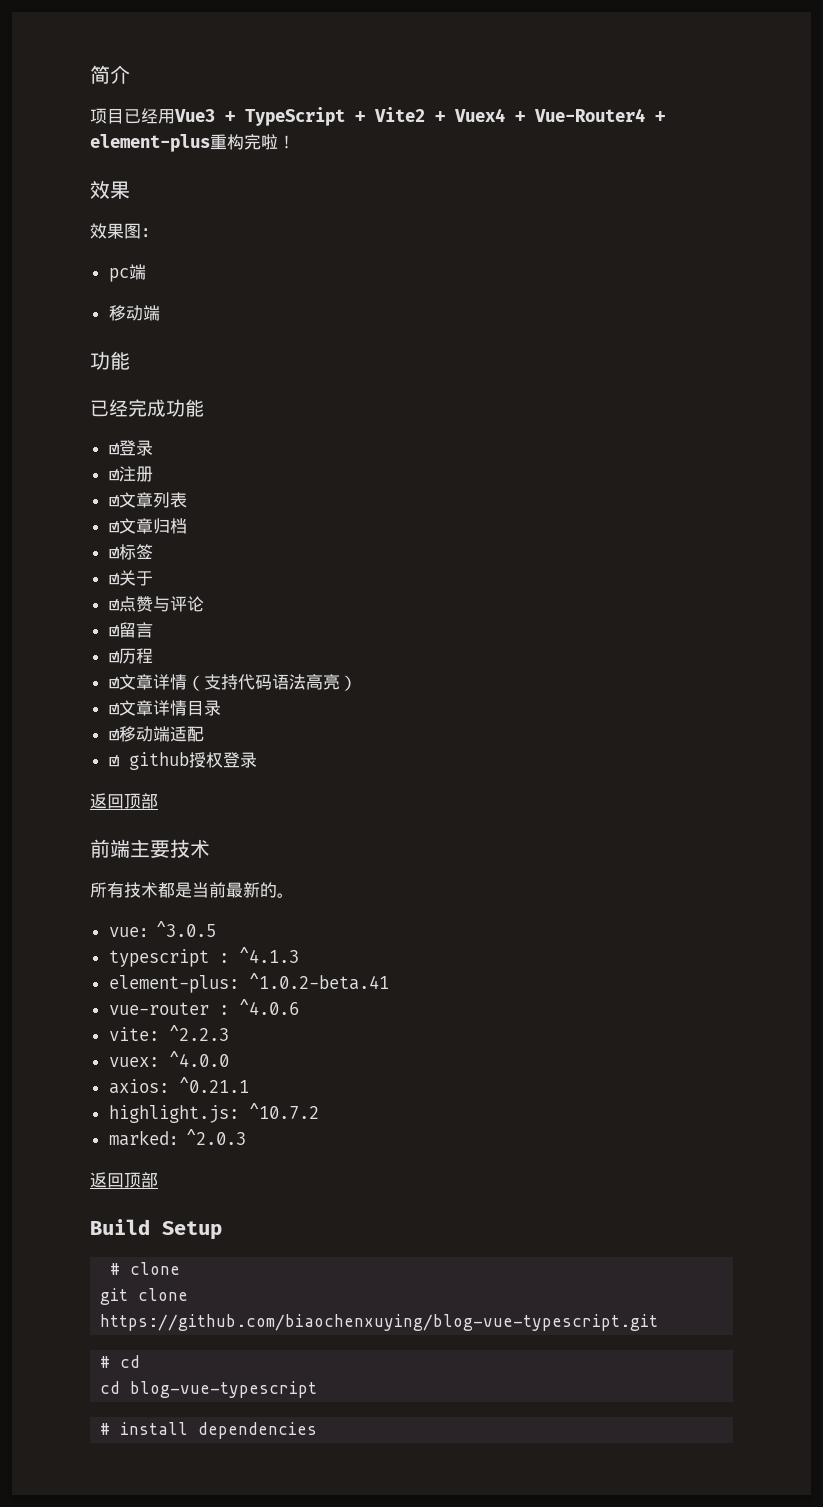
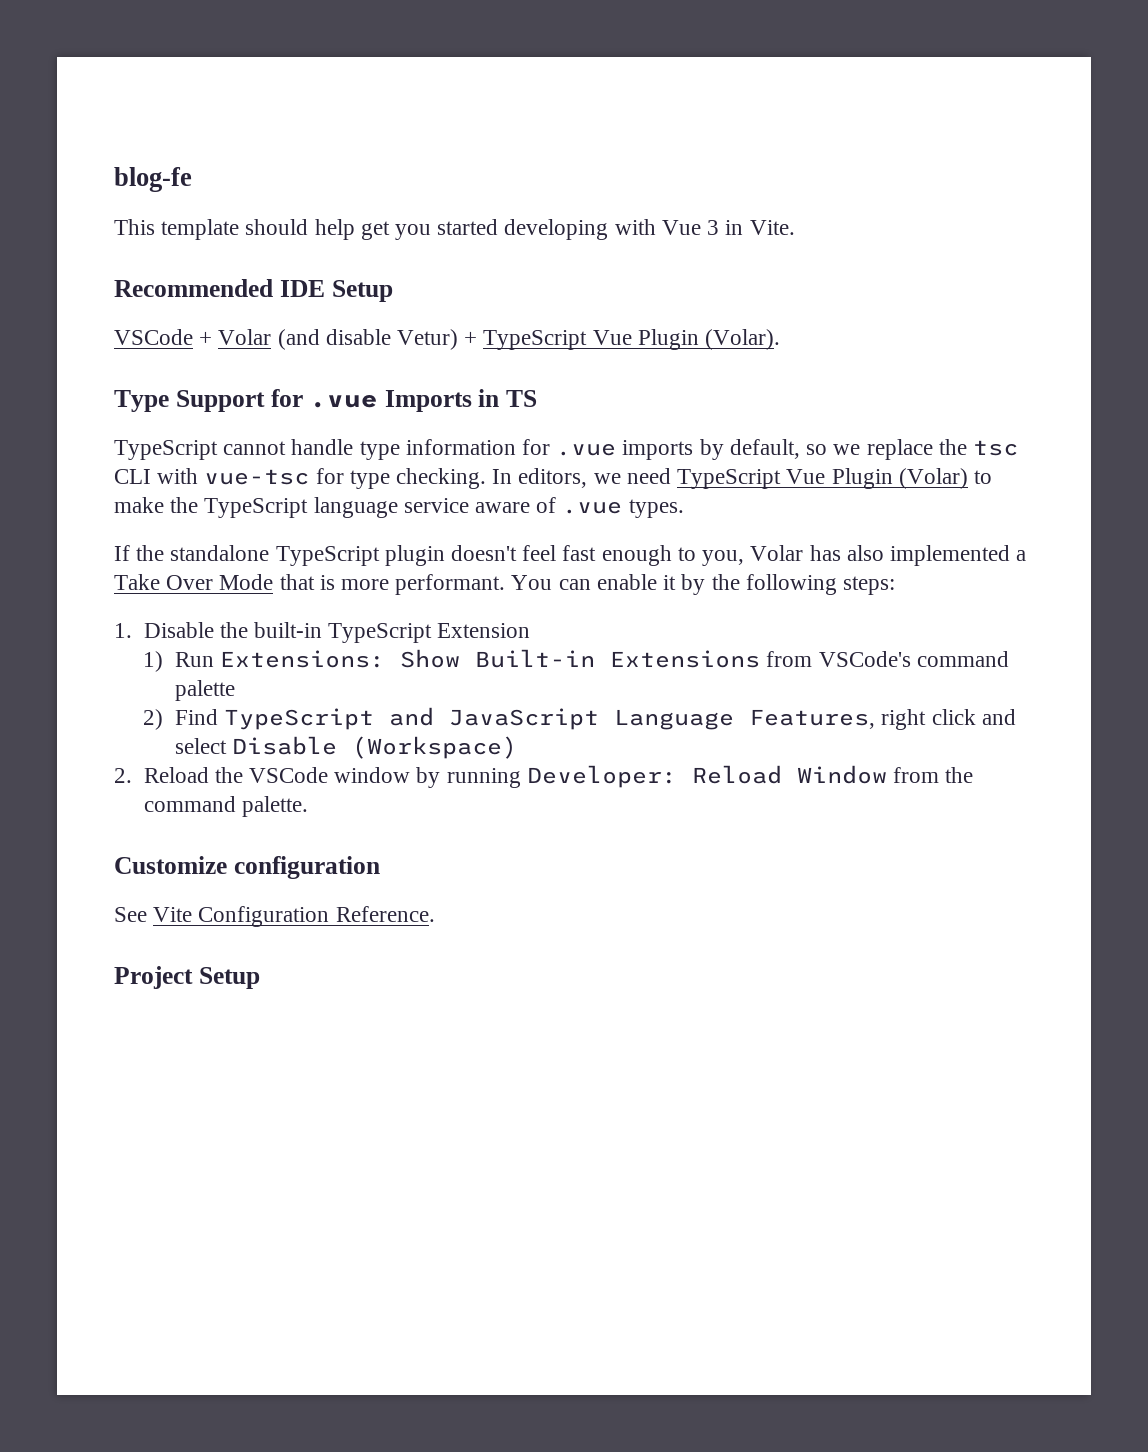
- 简介
- 项目已经用Vue3 + TypeScript + Vite2 + Vuex4 + Vue-Router4 + element-plus重构完啦！
- 效果
- 效果图：
- pc端
- 移动端
- 功能
- 已经完成功能
- ☑登录
- ☑注册
- ☑文章列表
- ☑文章归档
- ☑标签
- ☑关于
- ☑点赞与评论
- ☑留言
- ☑历程
- ☑文章详情（支持代码语法高亮）
- ☑文章详情目录
- ☑移动端适配
- ☑ github授权登录
- 返回顶部
- 前端主要技术
- 所有技术都是当前最新的。
- vue：^3.0.5
- typescript : ^4.1.3
- element-plus: ^1.0.2-beta.41
- vue-router : ^4.0.6
- vite: ^2.2.3
- vuex: ^4.0.0
- axios: ^0.21.1
- highlight.js: ^10.7.2
- marked：^2.0.3
- 返回顶部
- Build Setup
- # clone
- git clone https://github.com/biaochenxuying/blog-vue-typescript.git
- # cd
- cd blog-vue-typescript
- # install dependencies
+ blog-fe
+ This template should help get you started developing with Vue 3 in Vite.
+ Recommended IDE Setup
+ VSCode + Volar (and disable Vetur) + TypeScript Vue Plugin (Volar).
+ Type Support for .vue Imports in TS
+ TypeScript cannot handle type information for .vue imports by default, so we replace the tsc CLI with vue-tsc for type checking. In editors, we need TypeScript Vue Plugin (Volar) to make the TypeScript language service aware of .vue types.
+ If the standalone TypeScript plugin doesn't feel fast enough to you, Volar has also implemented a Take Over Mode that is more performant. You can enable it by the following steps:
+ 1. Disable the built-in TypeScript Extension
+ 1) Run Extensions: Show Built-in Extensions from VSCode's command palette
+ 2) Find TypeScript and JavaScript Language Features, right click and select Disable (Workspace)
+ 2. Reload the VSCode window by running Developer: Reload Window from the command palette.
+ Customize configuration
+ See Vite Configuration Reference.
+ Project Setup

